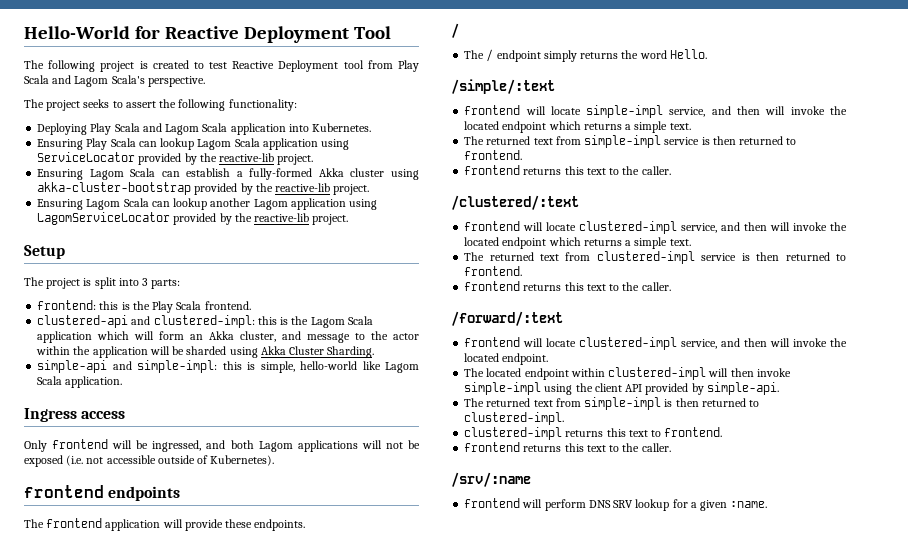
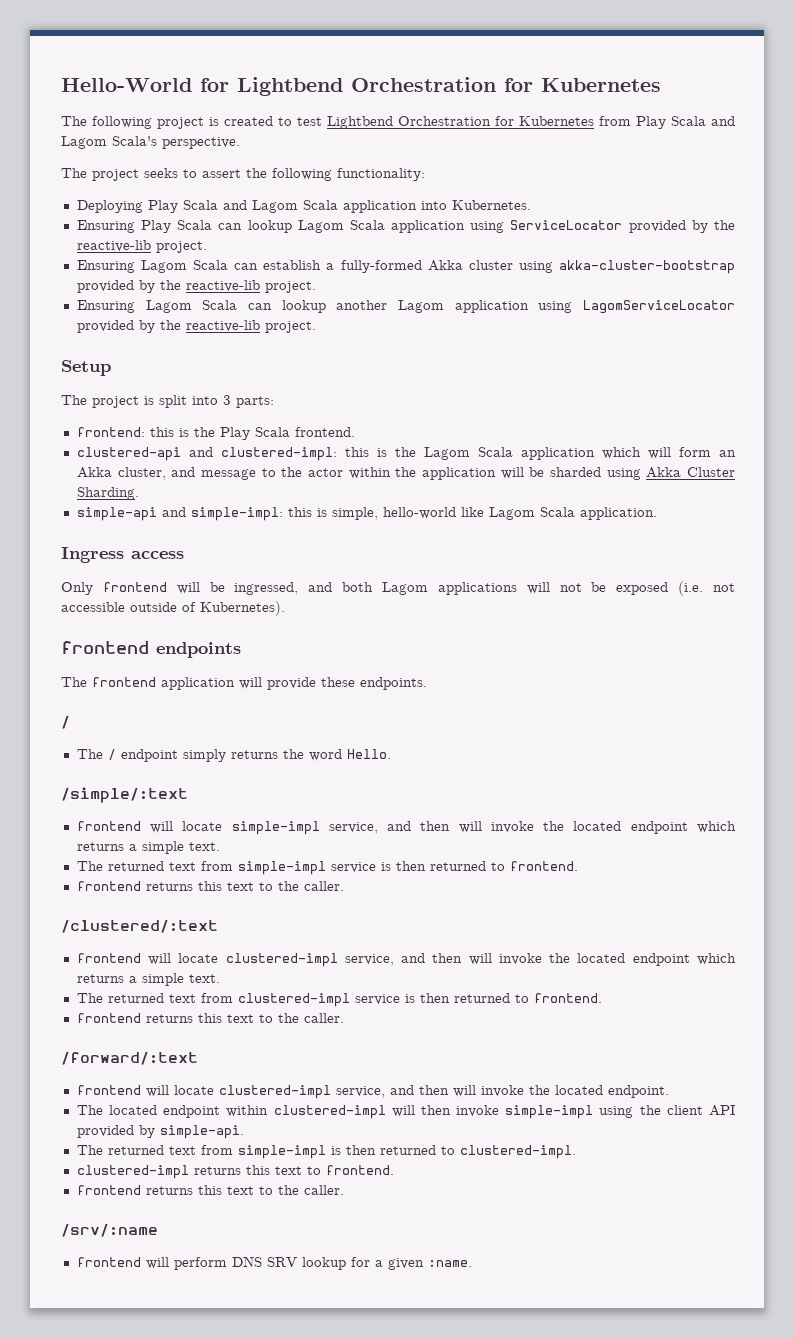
- Hello-World for Reactive Deployment Tool
+ Hello-World for Lightbend Orchestration for Kubernetes
- The following project is created to test Reactive Deployment tool from Play Scala and Lagom Scala's perspective.
+ The following project is created to test Lightbend Orchestration for Kubernetes from Play Scala and Lagom Scala's perspective.

